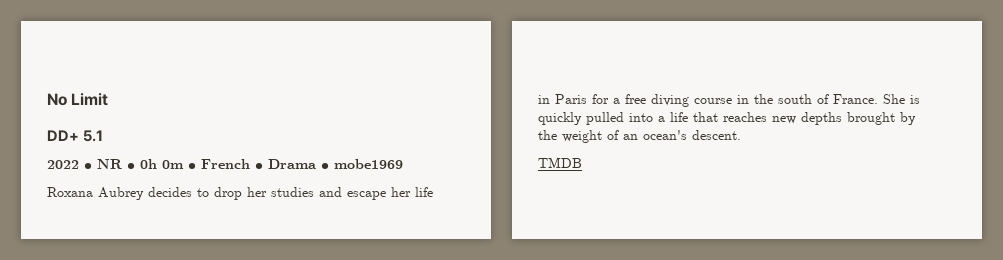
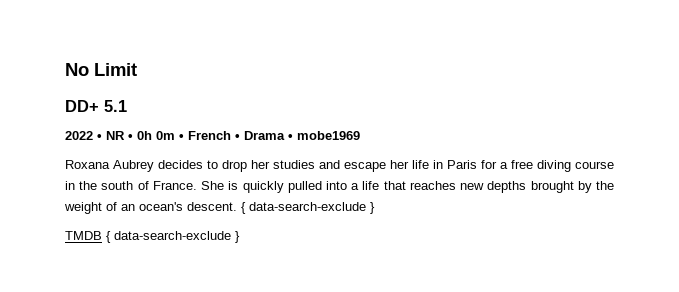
- She is quickly pulled into a life that reaches new depths brought by the weight of an ocean's descent.
- TMDB
+ She is quickly pulled into a life that reaches new depths brought by the weight of an ocean's descent. { data-search-exclude }
+ TMDB { data-search-exclude }

